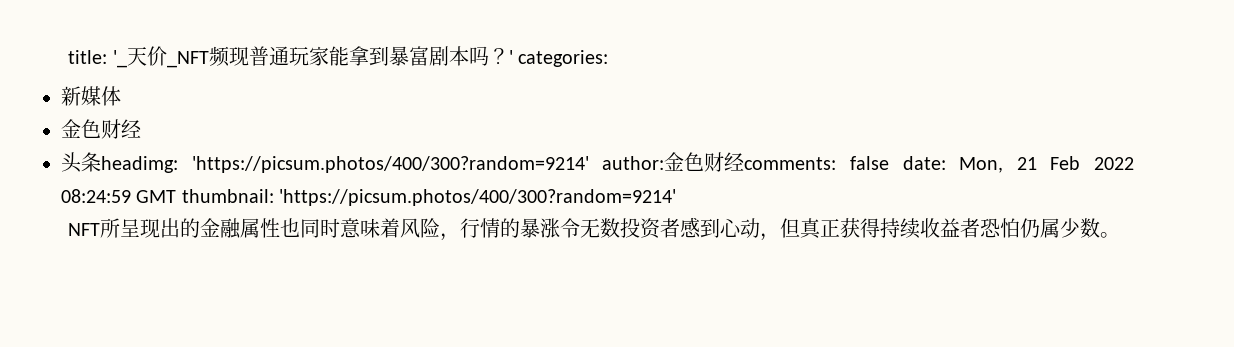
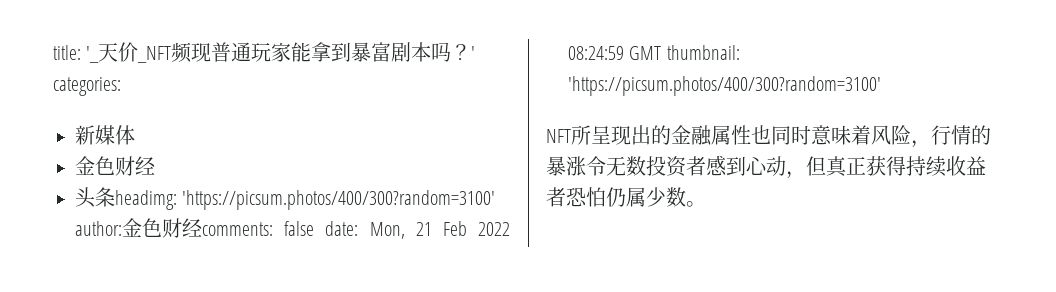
- 头条headimg: 'https://picsum.photos/400/300?random=9214' author:金色财经comments: false date: Mon, 21 Feb 2022 08:24:59 GMT thumbnail: 'https://picsum.photos/400/300?random=9214'
+ 头条headimg: 'https://picsum.photos/400/300?random=3100' author:金色财经comments: false date: Mon, 21 Feb 2022 08:24:59 GMT thumbnail: 'https://picsum.photos/400/300?random=3100'

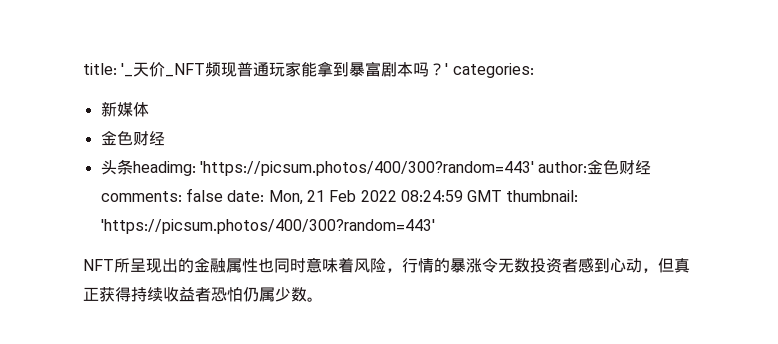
- 头条headimg: 'https://picsum.photos/400/300?random=3100' author:金色财经comments: false date: Mon, 21 Feb 2022 08:24:59 GMT thumbnail: 'https://picsum.photos/400/300?random=3100'
+ 头条headimg: 'https://picsum.photos/400/300?random=443' author:金色财经comments: false date: Mon, 21 Feb 2022 08:24:59 GMT thumbnail: 'https://picsum.photos/400/300?random=443'

